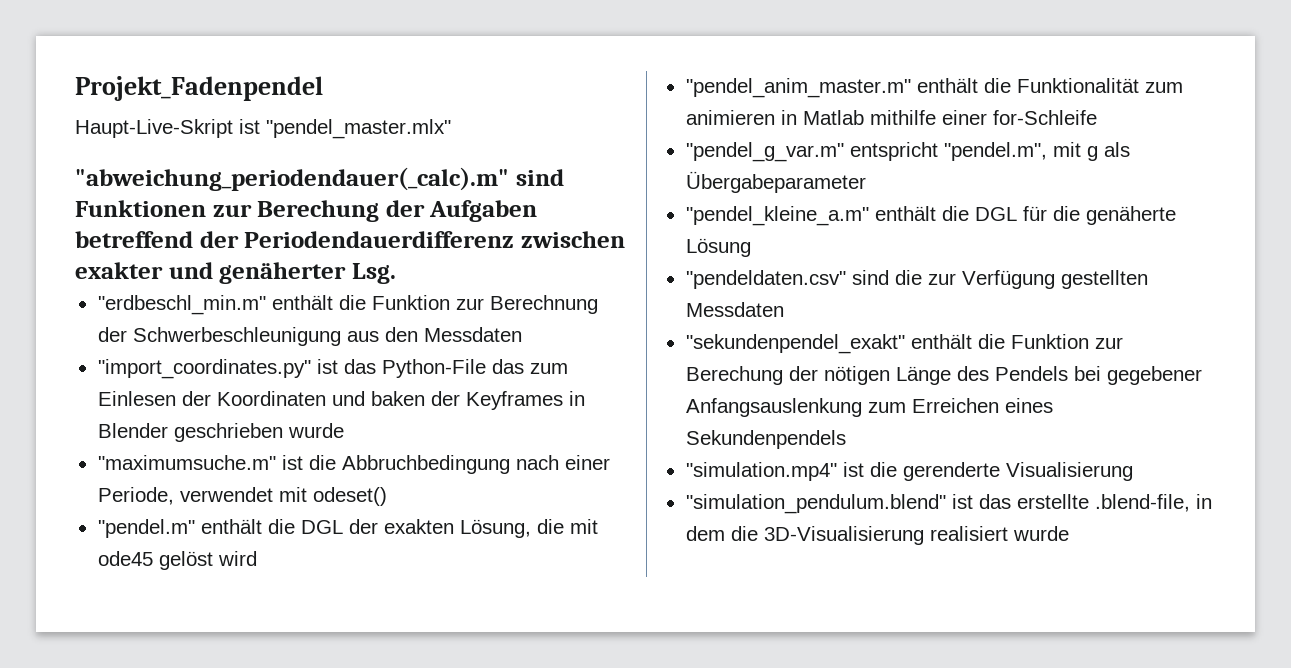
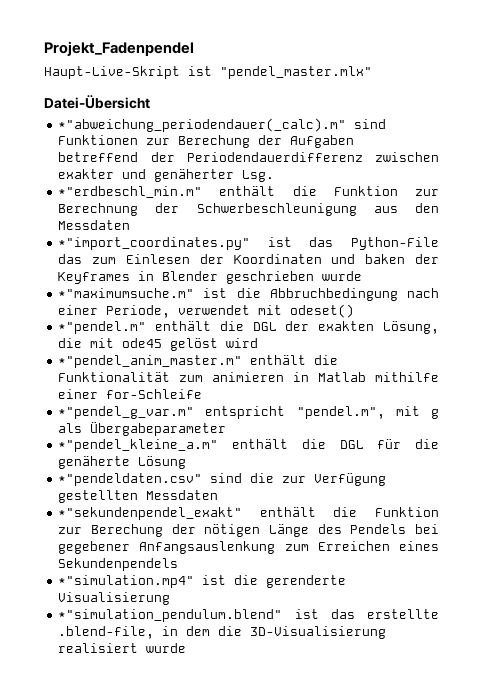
- "abweichung_periodendauer(_calc).m" sind Funktionen zur Berechung der Aufgaben betreffend der Periodendauerdifferenz zwischen exakter und genäherter Lsg.
+ Datei-Übersicht
+ *"abweichung_periodendauer(_calc).m" sind Funktionen zur Berechung der Aufgaben betreffend der Periodendauerdifferenz zwischen exakter und genäherter Lsg.
- "erdbeschl_min.m" enthält die Funktion zur Berechnung der Schwerbeschleunigung aus den Messdaten
+ *"erdbeschl_min.m" enthält die Funktion zur Berechnung der Schwerbeschleunigung aus den Messdaten
- "import_coordinates.py" ist das Python-File das zum Einlesen der Koordinaten und baken der Keyframes in Blender geschrieben wurde
+ *"import_coordinates.py" ist das Python-File das zum Einlesen der Koordinaten und baken der Keyframes in Blender geschrieben wurde
- "maximumsuche.m" ist die Abbruchbedingung nach einer Periode, verwendet mit odeset()
+ *"maximumsuche.m" ist die Abbruchbedingung nach einer Periode, verwendet mit odeset()
- "pendel.m" enthält die DGL der exakten Lösung, die mit ode45 gelöst wird
+ *"pendel.m" enthält die DGL der exakten Lösung, die mit ode45 gelöst wird
- "pendel_anim_master.m" enthält die Funktionalität zum animieren in Matlab mithilfe einer for-Schleife
+ *"pendel_anim_master.m" enthält die Funktionalität zum animieren in Matlab mithilfe einer for-Schleife
- "pendel_g_var.m" entspricht "pendel.m", mit g als Übergabeparameter
+ *"pendel_g_var.m" entspricht "pendel.m", mit g als Übergabeparameter
- "pendel_kleine_a.m" enthält die DGL für die genäherte Lösung
+ *"pendel_kleine_a.m" enthält die DGL für die genäherte Lösung
- "pendeldaten.csv" sind die zur Verfügung gestellten Messdaten
+ *"pendeldaten.csv" sind die zur Verfügung gestellten Messdaten
- "sekundenpendel_exakt" enthält die Funktion zur Berechung der nötigen Länge des Pendels bei gegebener Anfangsauslenkung zum Erreichen eines Sekundenpendels
+ *"sekundenpendel_exakt" enthält die Funktion zur Berechung der nötigen Länge des Pendels bei gegebener Anfangsauslenkung zum Erreichen eines Sekundenpendels
- "simulation.mp4" ist die gerenderte Visualisierung
+ *"simulation.mp4" ist die gerenderte Visualisierung
- "simulation_pendulum.blend" ist das erstellte .blend-file, in dem die 3D-Visualisierung realisiert wurde
+ *"simulation_pendulum.blend" ist das erstellte .blend-file, in dem die 3D-Visualisierung realisiert wurde

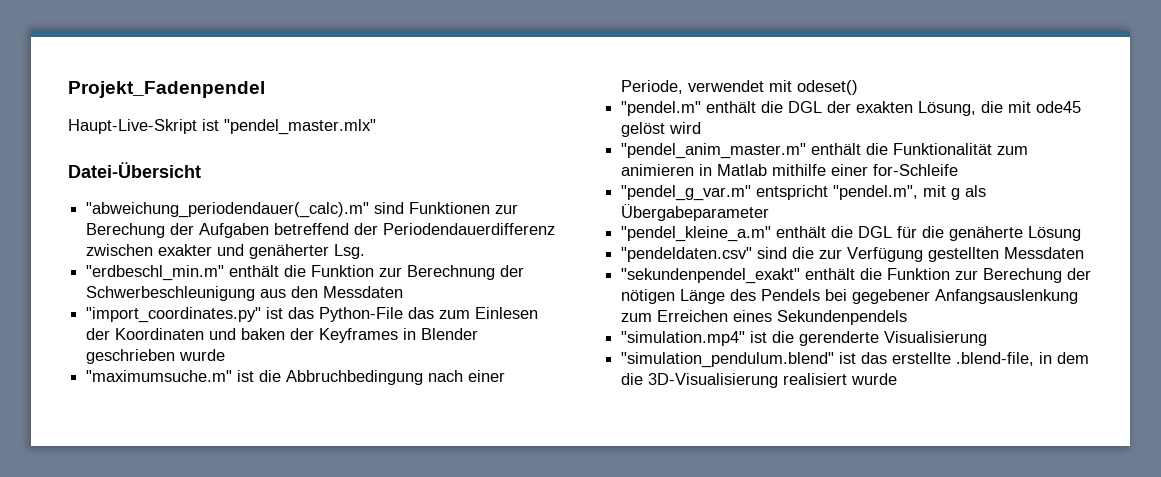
- *"abweichung_periodendauer(_calc).m" sind Funktionen zur Berechung der Aufgaben betreffend der Periodendauerdifferenz zwischen exakter und genäherter Lsg.
+ "abweichung_periodendauer(_calc).m" sind Funktionen zur Berechung der Aufgaben betreffend der Periodendauerdifferenz zwischen exakter und genäherter Lsg.
- *"erdbeschl_min.m" enthält die Funktion zur Berechnung der Schwerbeschleunigung aus den Messdaten
+ "erdbeschl_min.m" enthält die Funktion zur Berechnung der Schwerbeschleunigung aus den Messdaten
- *"import_coordinates.py" ist das Python-File das zum Einlesen der Koordinaten und baken der Keyframes in Blender geschrieben wurde
+ "import_coordinates.py" ist das Python-File das zum Einlesen der Koordinaten und baken der Keyframes in Blender geschrieben wurde
- *"maximumsuche.m" ist die Abbruchbedingung nach einer Periode, verwendet mit odeset()
+ "maximumsuche.m" ist die Abbruchbedingung nach einer Periode, verwendet mit odeset()
- *"pendel.m" enthält die DGL der exakten Lösung, die mit ode45 gelöst wird
+ "pendel.m" enthält die DGL der exakten Lösung, die mit ode45 gelöst wird
- *"pendel_anim_master.m" enthält die Funktionalität zum animieren in Matlab mithilfe einer for-Schleife
+ "pendel_anim_master.m" enthält die Funktionalität zum animieren in Matlab mithilfe einer for-Schleife
- *"pendel_g_var.m" entspricht "pendel.m", mit g als Übergabeparameter
+ "pendel_g_var.m" entspricht "pendel.m", mit g als Übergabeparameter
- *"pendel_kleine_a.m" enthält die DGL für die genäherte Lösung
+ "pendel_kleine_a.m" enthält die DGL für die genäherte Lösung
- *"pendeldaten.csv" sind die zur Verfügung gestellten Messdaten
+ "pendeldaten.csv" sind die zur Verfügung gestellten Messdaten
- *"sekundenpendel_exakt" enthält die Funktion zur Berechung der nötigen Länge des Pendels bei gegebener Anfangsauslenkung zum Erreichen eines Sekundenpendels
+ "sekundenpendel_exakt" enthält die Funktion zur Berechung der nötigen Länge des Pendels bei gegebener Anfangsauslenkung zum Erreichen eines Sekundenpendels
- *"simulation.mp4" ist die gerenderte Visualisierung
+ "simulation.mp4" ist die gerenderte Visualisierung
- *"simulation_pendulum.blend" ist das erstellte .blend-file, in dem die 3D-Visualisierung realisiert wurde
+ "simulation_pendulum.blend" ist das erstellte .blend-file, in dem die 3D-Visualisierung realisiert wurde

